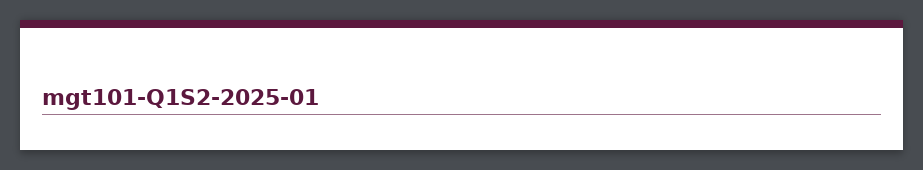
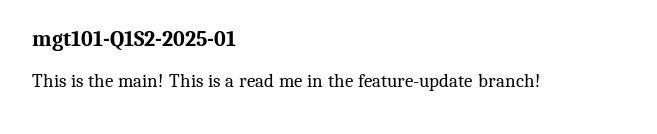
+ This is the main! This is a read me in the feature-update branch!

